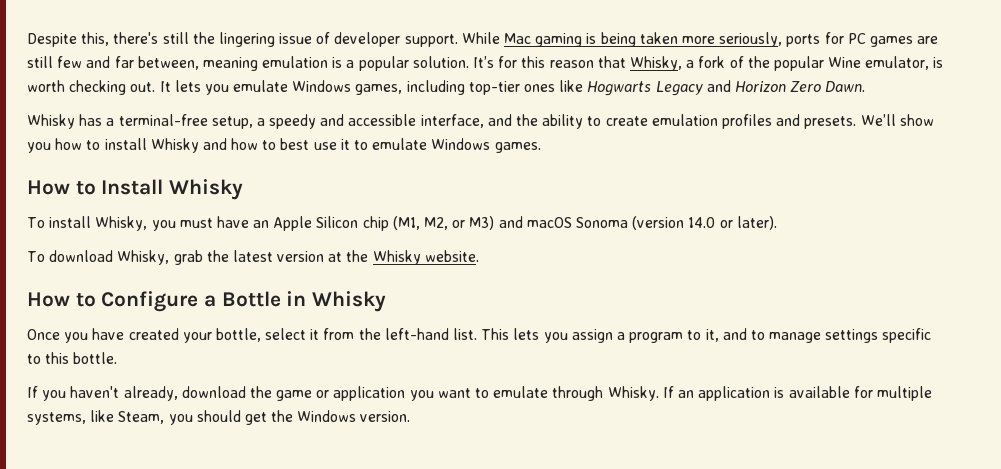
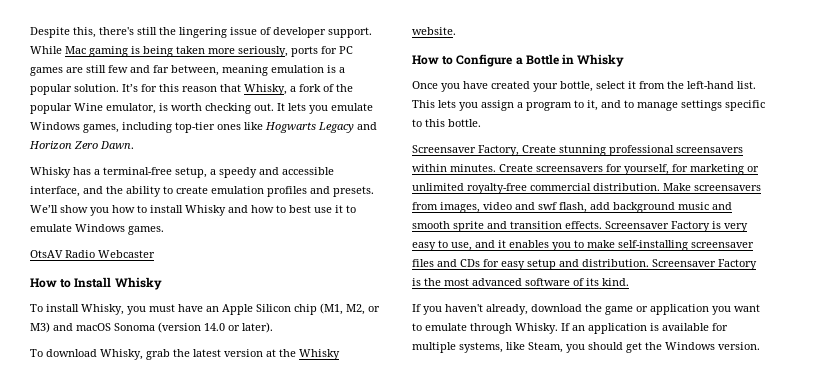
+ OtsAV Radio Webcaster
+ Screensaver Factory, Create stunning professional screensavers within minutes. Create screensavers for yourself, for marketing or unlimited royalty-free commercial distribution. Make screensavers from images, video and swf flash, add background music and smooth sprite and transition effects. Screensaver Factory is very easy to use, and it enables you to make self-installing screensaver files and CDs for easy setup and distribution. Screensaver Factory is the most advanced software of its kind.

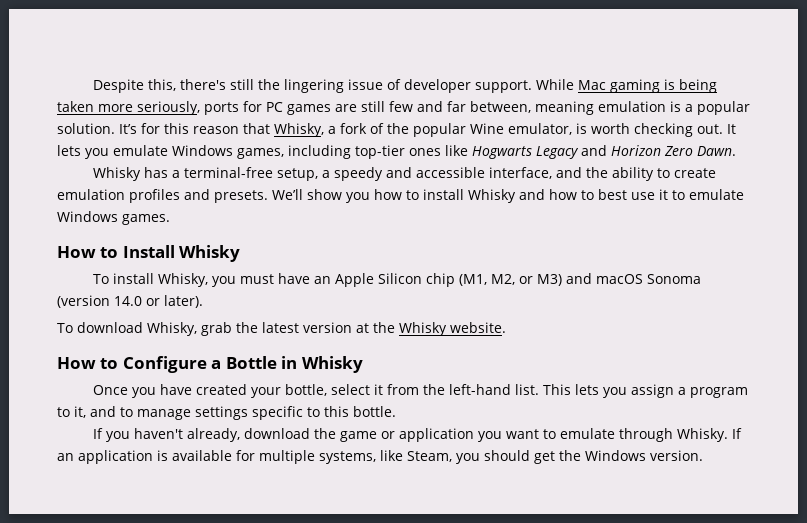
- OtsAV Radio Webcaster
- Screensaver Factory, Create stunning professional screensavers within minutes. Create screensavers for yourself, for marketing or unlimited royalty-free commercial distribution. Make screensavers from images, video and swf flash, add background music and smooth sprite and transition effects. Screensaver Factory is very easy to use, and it enables you to make self-installing screensaver files and CDs for easy setup and distribution. Screensaver Factory is the most advanced software of its kind.

